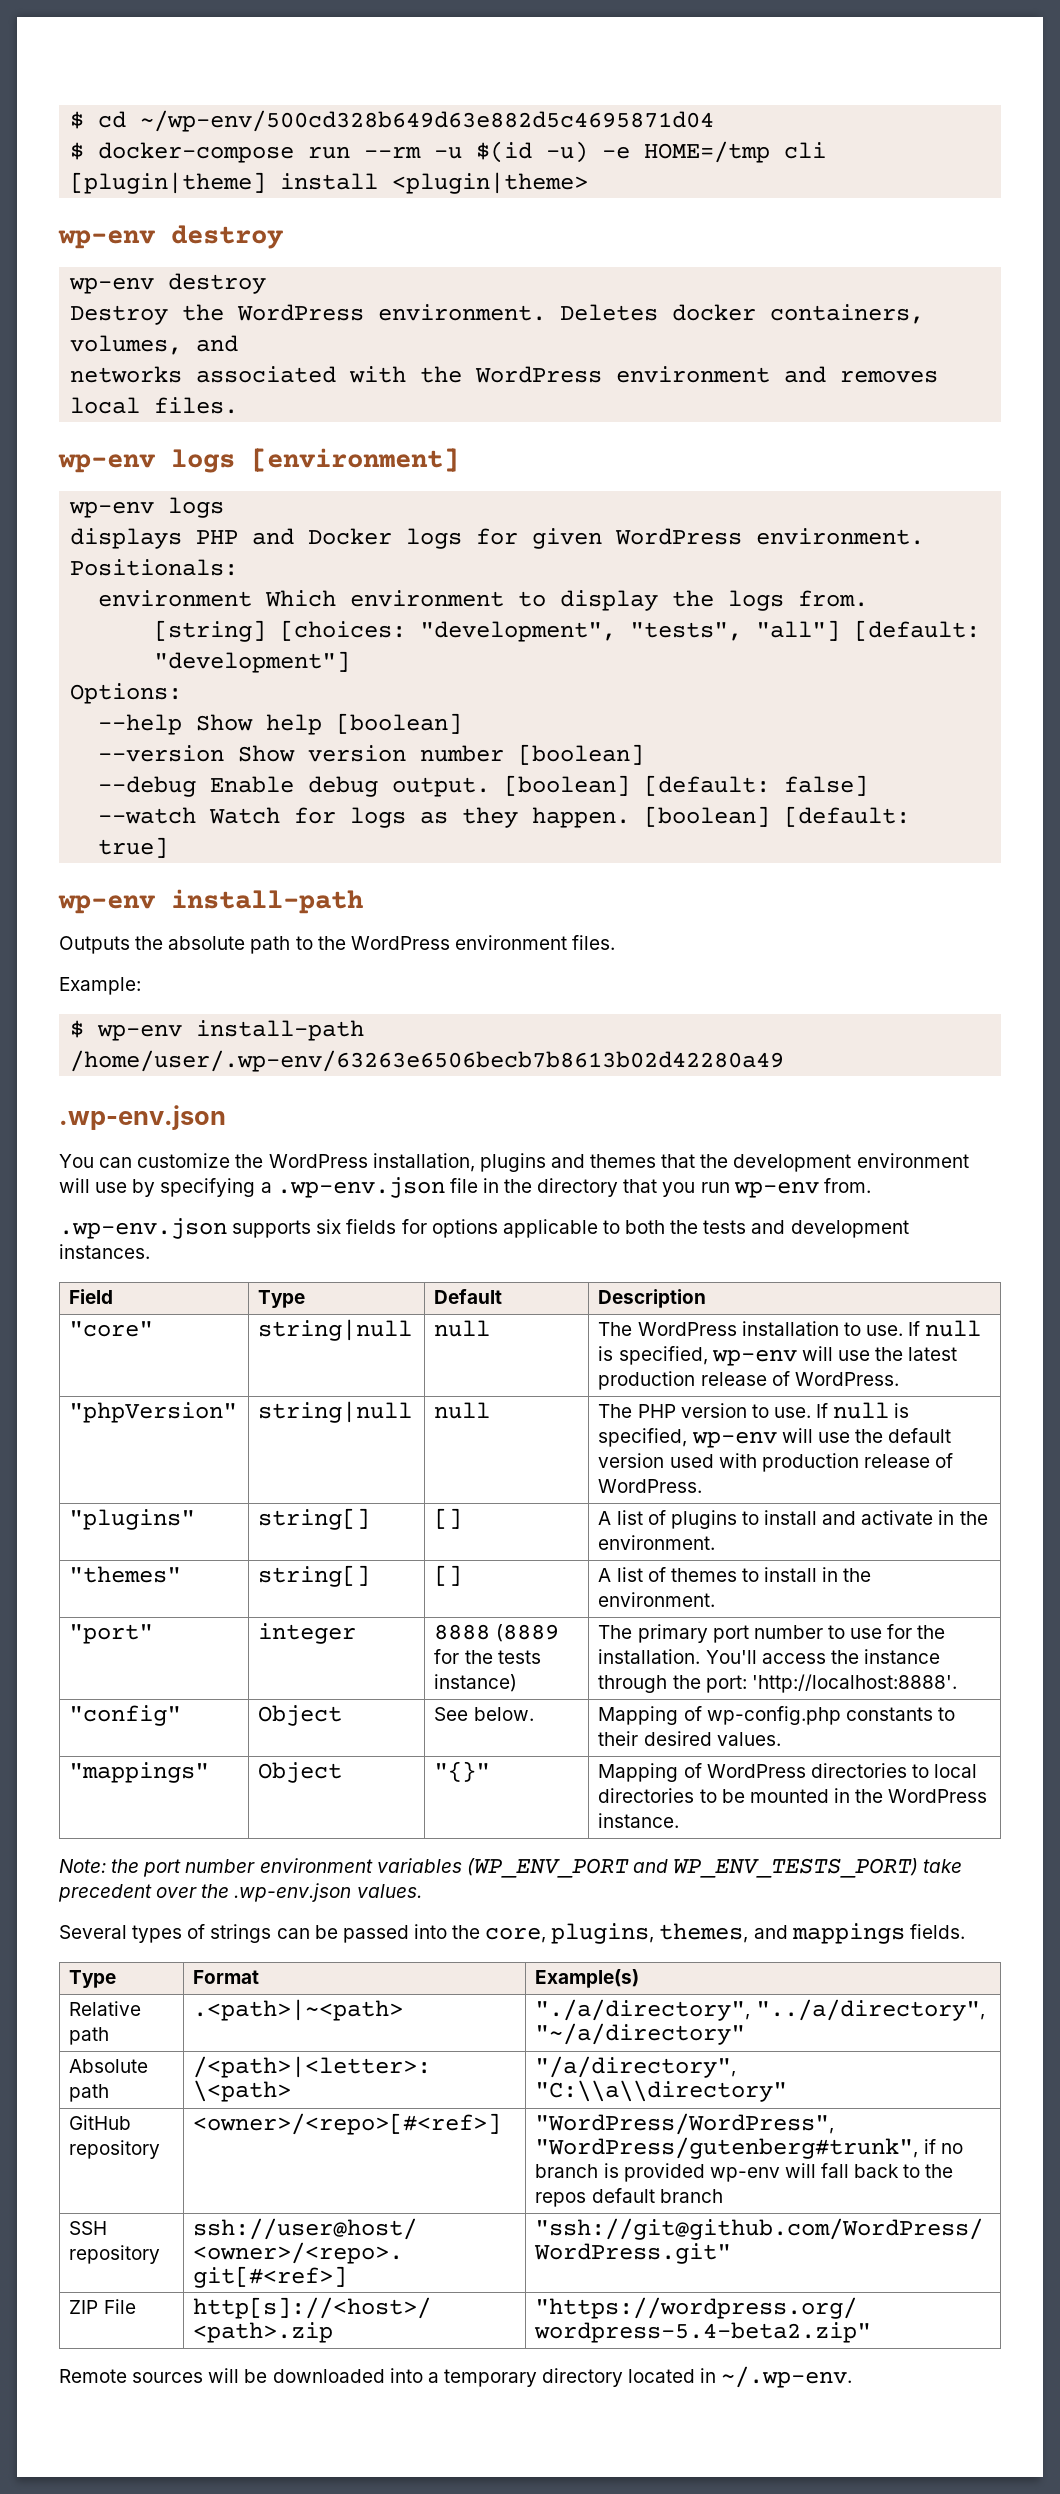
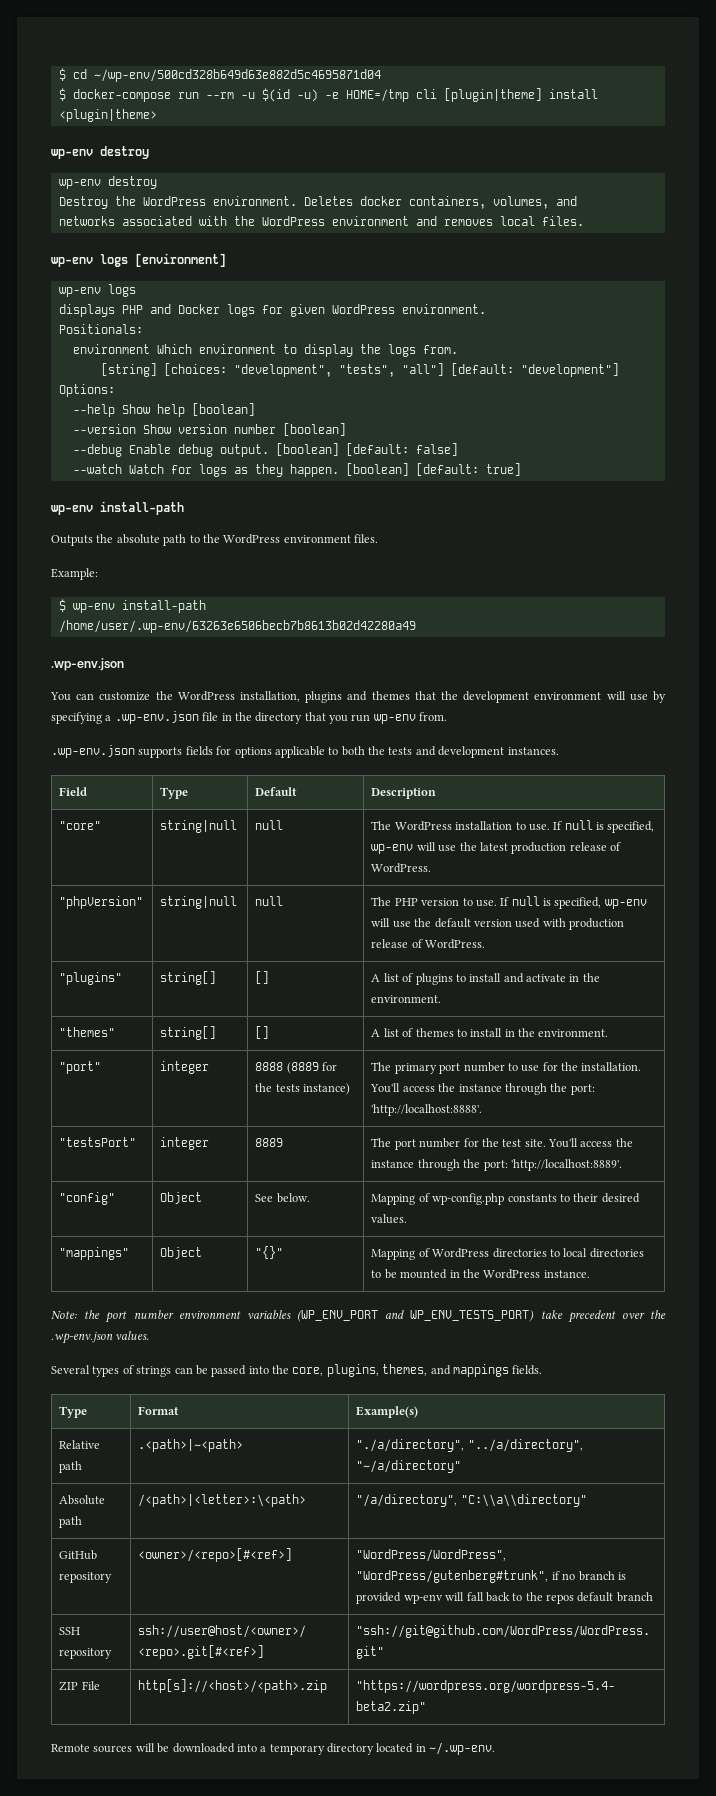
- .wp-env.json supports six fields for options applicable to both the tests and development instances.
+ .wp-env.json supports fields for options applicable to both the tests and development instances.
+ "testsPort" | integer | 8889 | The port number for the test site. You'll access the instance through the port: 'http://localhost:8889'.

